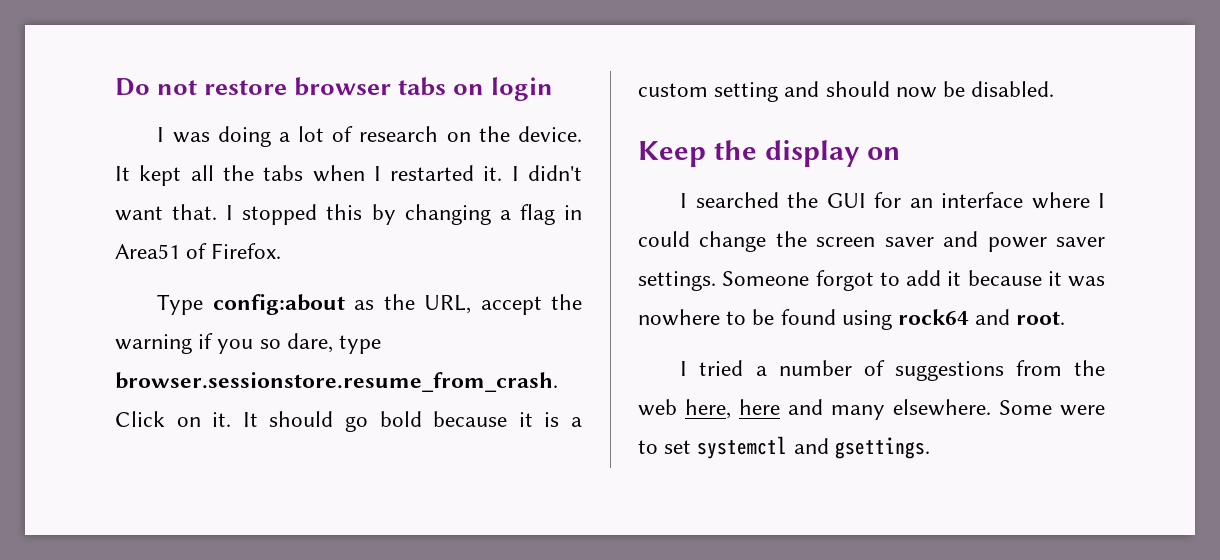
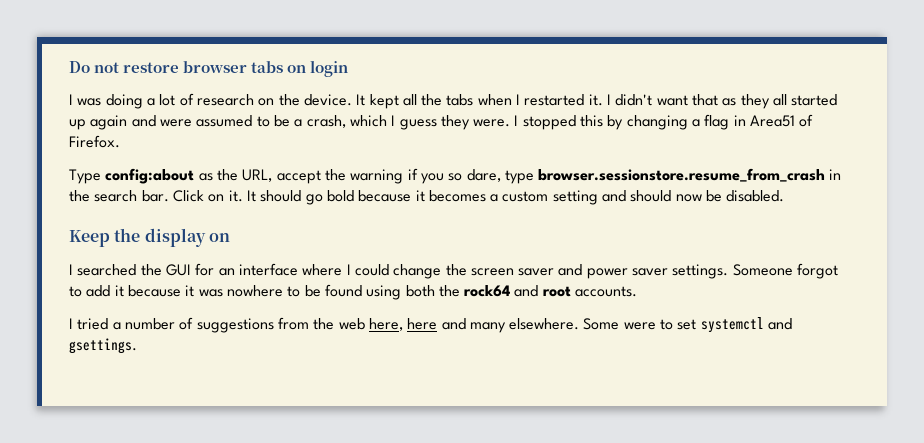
- I didn't want that.
+ I didn't want that as they all started up again and were assumed to be a crash, which I guess they were.
- Type config:about as the URL, accept the warning if you so dare, type browser.sessionstore.resume_from_crash. Click on it.
+ Type config:about as the URL, accept the warning if you so dare, type browser.sessionstore.resume_from_crash in the search bar. Click on it.
- It should go bold because it is a custom setting and should now be disabled.
+ It should go bold because it becomes a custom setting and should now be disabled.
- Someone forgot to add it because it was nowhere to be found using rock64 and root.
+ Someone forgot to add it because it was nowhere to be found using both the rock64 and root accounts.

